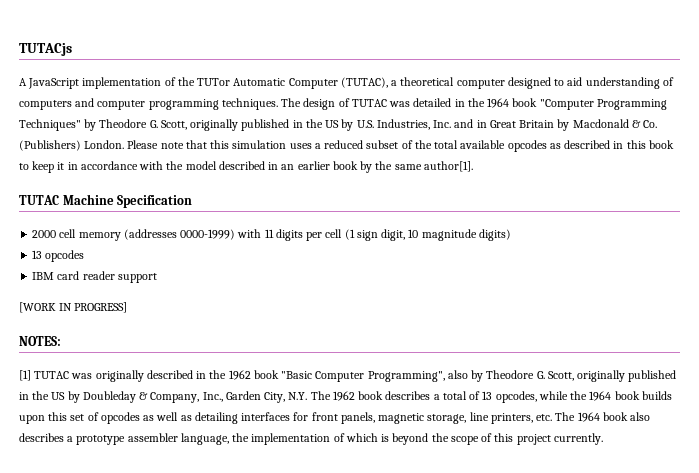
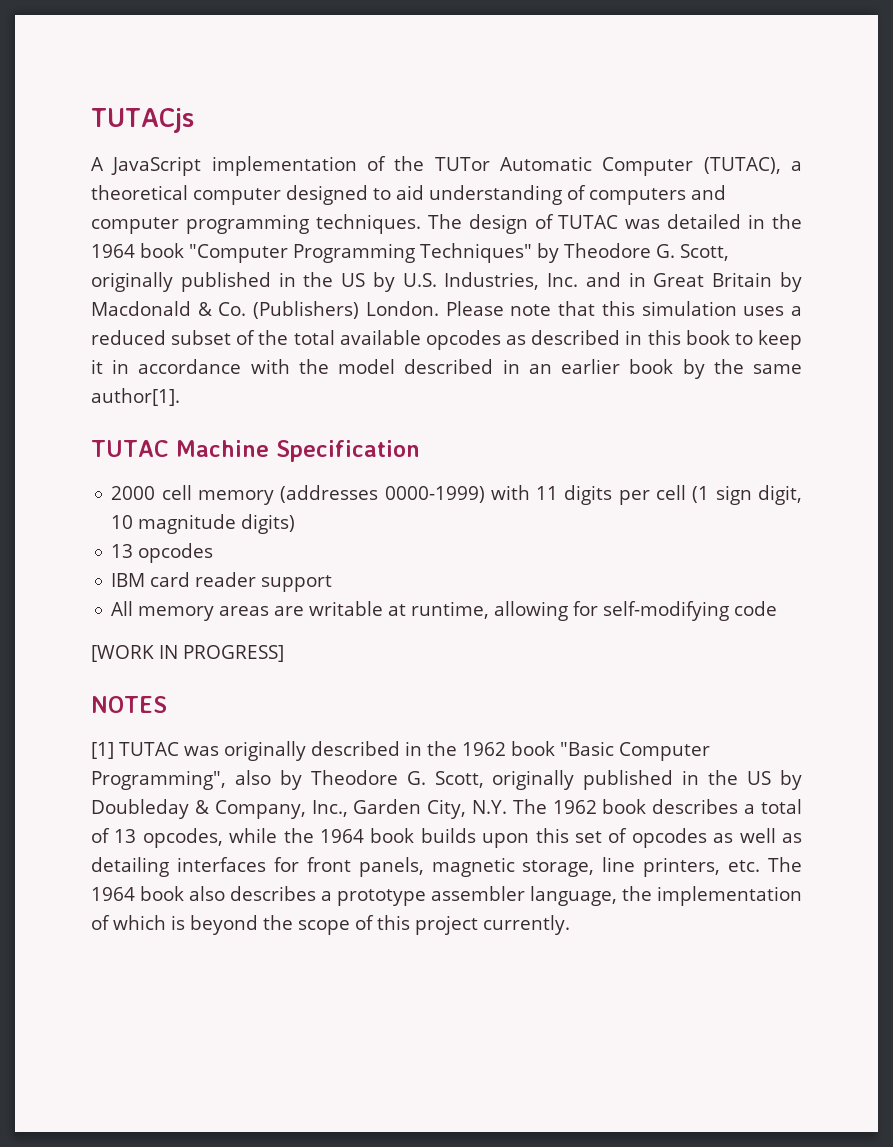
+ All memory areas are writable at runtime, allowing for self-modifying code
- NOTES:
+ NOTES

